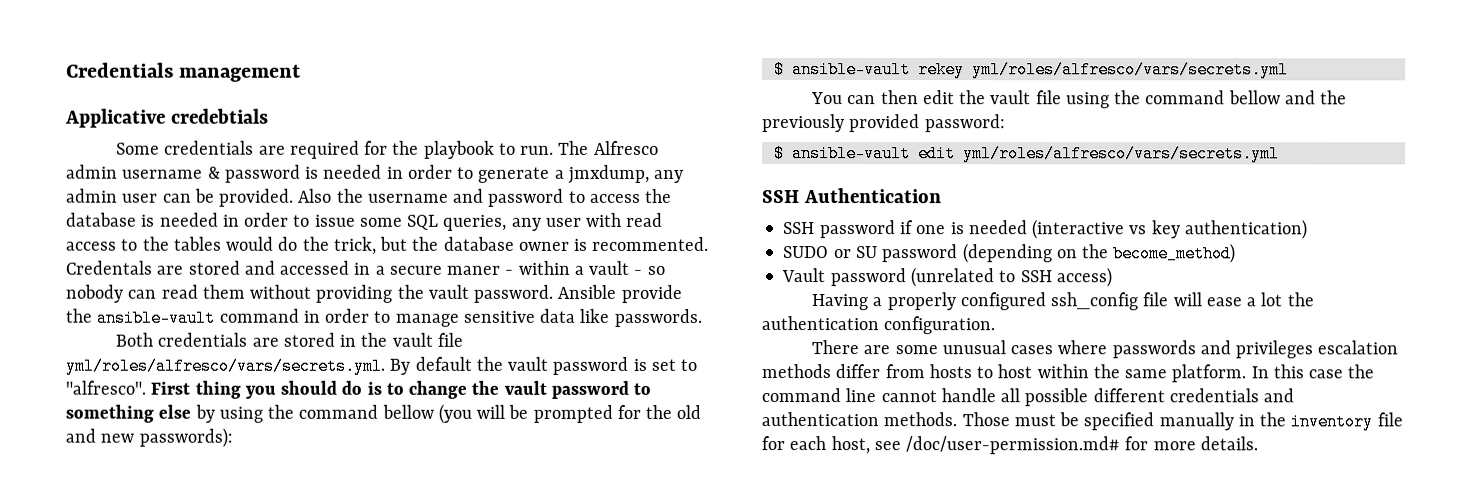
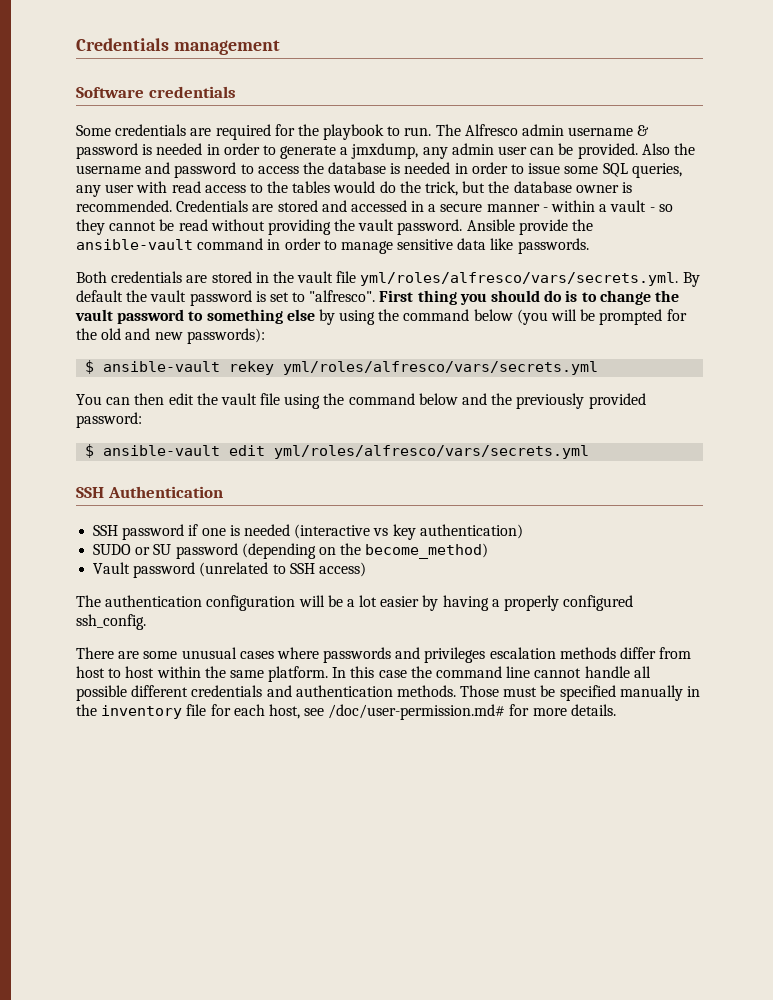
- Applicative credebtials
+ Software credentials
- Also the username and password to access the database is needed in order to issue some SQL queries, any user with read access to the tables would do the trick, but the database owner is recommented. Credentals are stored and accessed in a secure maner - within a vault - so nobody can read them without providing the vault password.
+ Also the username and password to access the database is needed in order to issue some SQL queries, any user with read access to the tables would do the trick, but the database owner is recommended. Credentials are stored and accessed in a secure manner - within a vault - so they cannot be read without providing the vault password.
- First thing you should do is to change the vault password to something else by using the command bellow (you will be prompted for the old and new passwords):
+ First thing you should do is to change the vault password to something else by using the command below (you will be prompted for the old and new passwords):
- You can then edit the vault file using the command bellow and the previously provided password:
+ You can then edit the vault file using the command below and the previously provided password:
- Having a properly configured ssh_config file will ease a lot the authentication configuration.
+ The authentication configuration will be a lot easier by having a properly configured ssh_config.
- There are some unusual cases where passwords and privileges escalation methods differ from hosts to host within the same platform.
+ There are some unusual cases where passwords and privileges escalation methods differ from host to host within the same platform.

